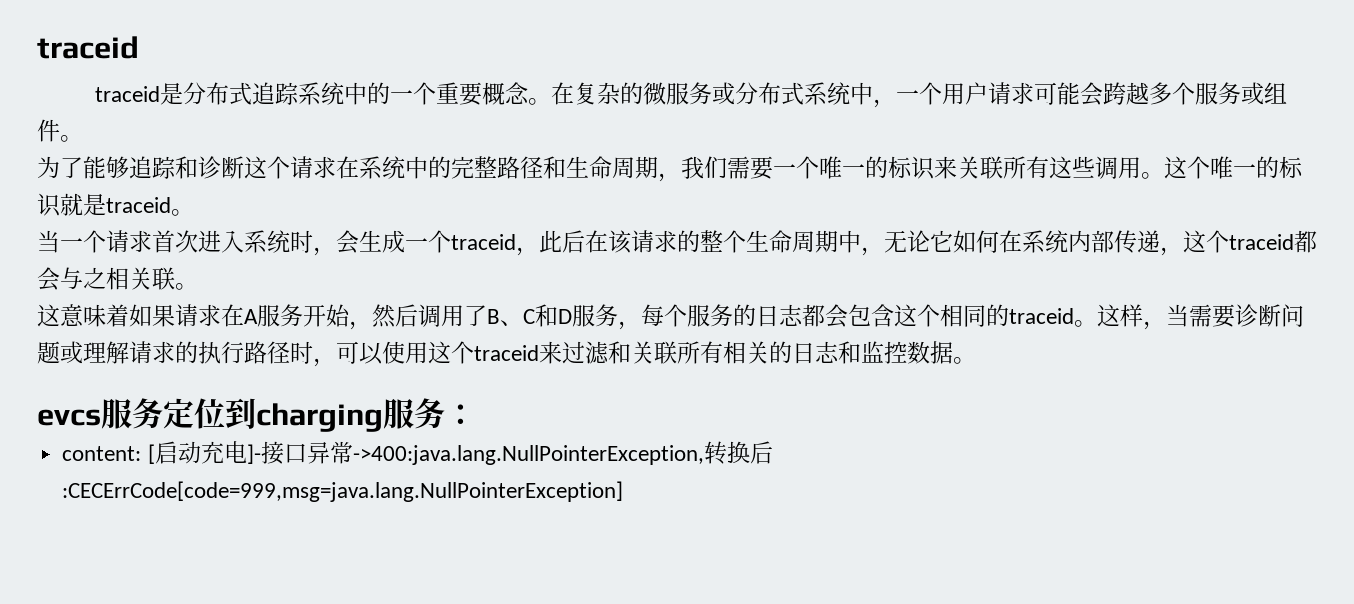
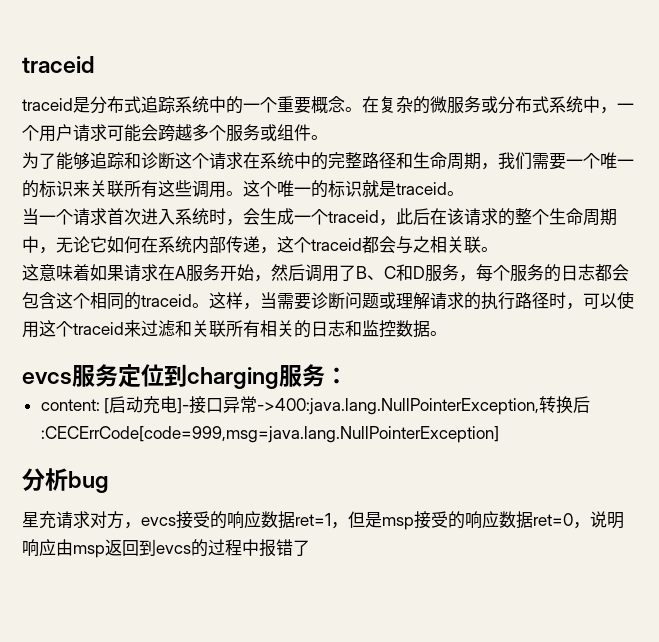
+ 分析bug
+ 星充请求对方，evcs接受的响应数据ret=1，但是msp接受的响应数据ret=0，说明响应由msp返回到evcs的过程中报错了

